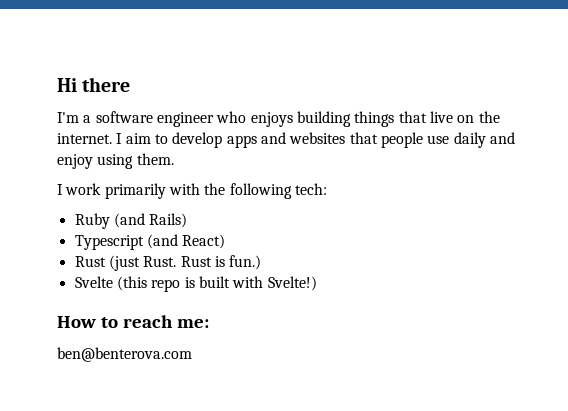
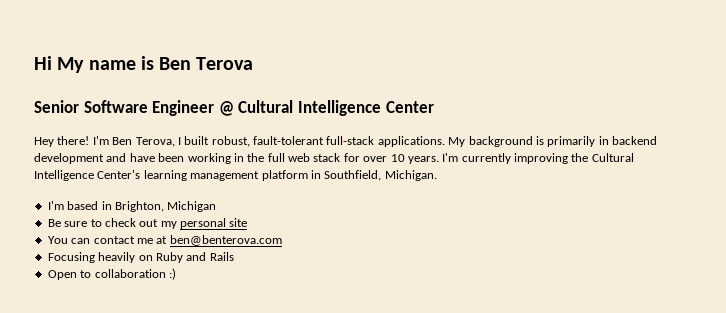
- Hi there
- I'm a software engineer who enjoys building things that live on the internet. I aim to develop apps and websites that people use daily and enjoy using them.
- I work primarily with the following tech:
- Ruby (and Rails)
- Typescript (and React)
- Rust (just Rust. Rust is fun.)
- Svelte (this repo is built with Svelte!)
- How to reach me:
- ben@benterova.com
+ Hi My name is Ben Terova
+ Senior Software Engineer @ Cultural Intelligence Center
+ Hey there! I'm Ben Terova, I built robust, fault-tolerant full-stack applications. My background is primarily in backend development and have been working in the full web stack for over 10 years. I'm currently improving the Cultural Intelligence Center's learning management platform in Southfield, Michigan.
+ I'm based in Brighton, Michigan
+ Be sure to check out my personal site
+ You can contact me at ben@benterova.com
+ Focusing heavily on Ruby and Rails
+ Open to collaboration :)

